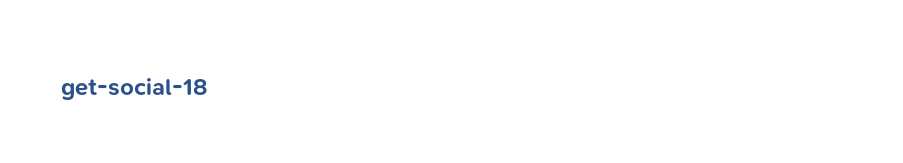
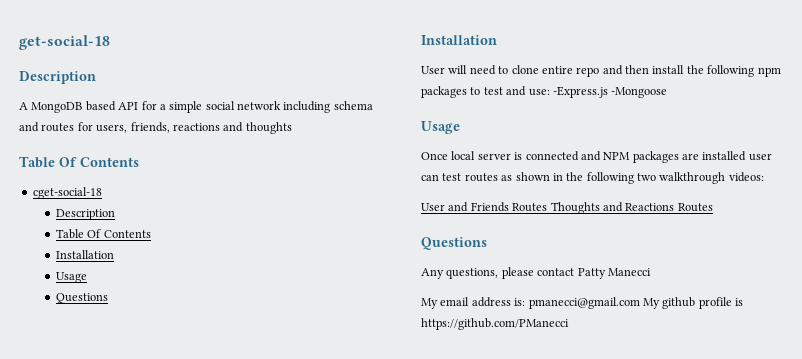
  get-social-18
+ Description
+ A MongoDB based API for a simple social network including schema and routes for users, friends, reactions and thoughts
+ Table Of Contents
+ cget-social-18
+ Description
+ Table Of Contents
+ Installation
+ Usage
+ Questions
+ Installation
+ User will need to clone entire repo and then install the following npm packages to test and use: -Express.js -Mongoose
+ Usage
+ Once local server is connected and NPM packages are installed user can test routes as shown in the following two walkthrough videos:
+ User and Friends Routes Thoughts and Reactions Routes
+ Questions
+ Any questions, please contact Patty Manecci
+ My email address is: pmanecci@gmail.com My github profile is https://github.com/PManecci

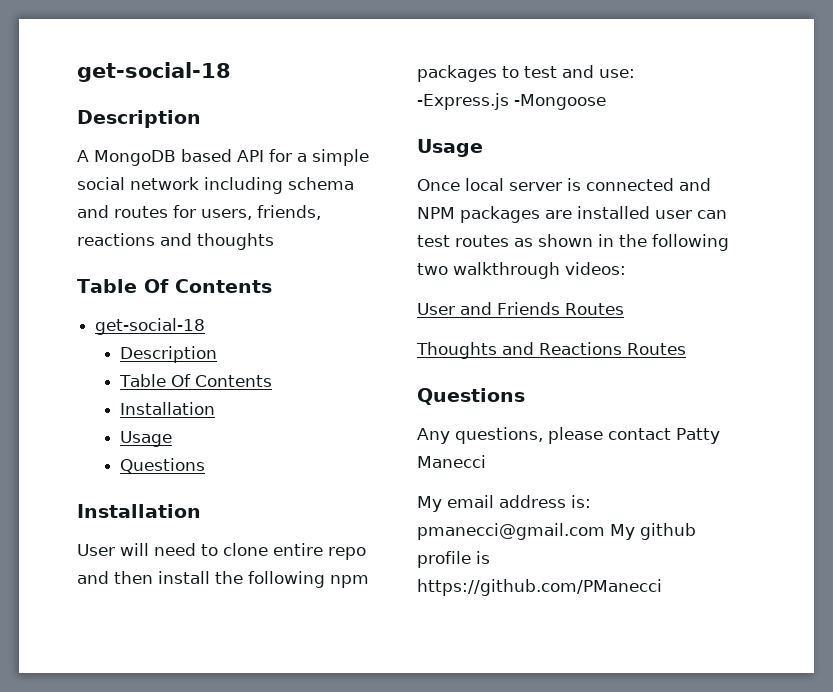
  A MongoDB based API for a simple social network including schema and routes for users, friends, reactions and thoughts
  Table Of Contents
- cget-social-18
+ get-social-18
- User and Friends Routes Thoughts and Reactions Routes
+ User and Friends Routes
+ Thoughts and Reactions Routes

